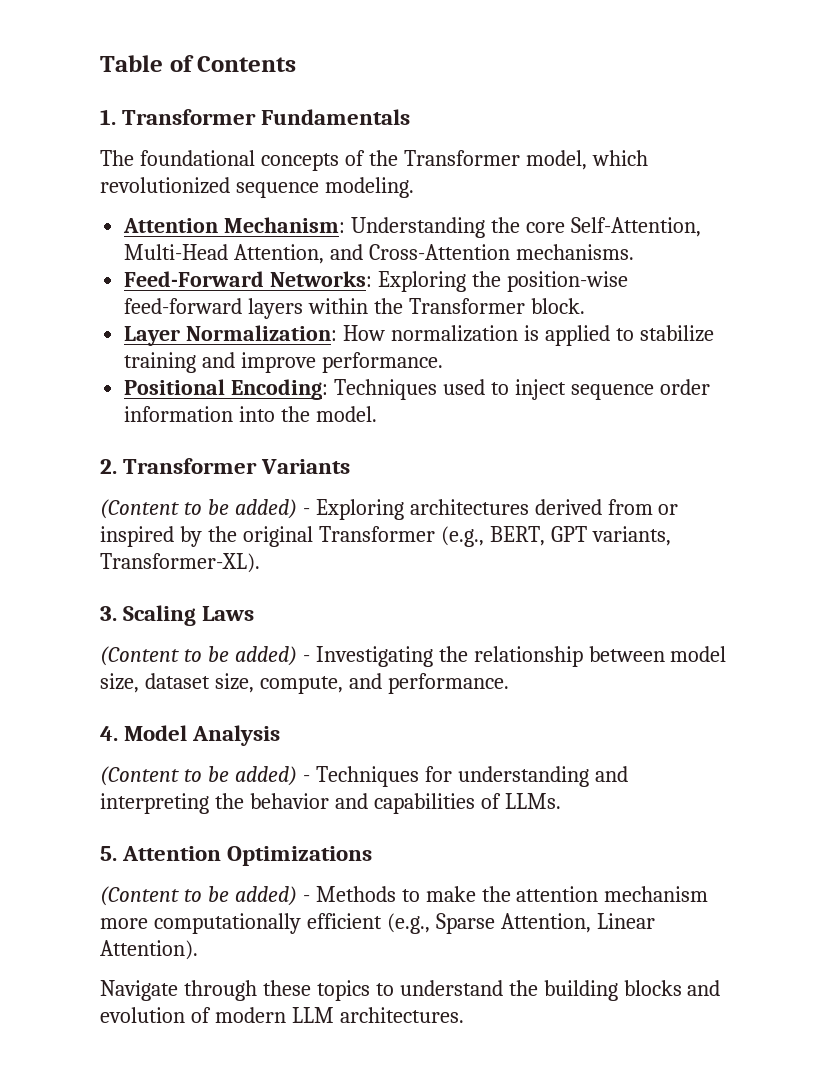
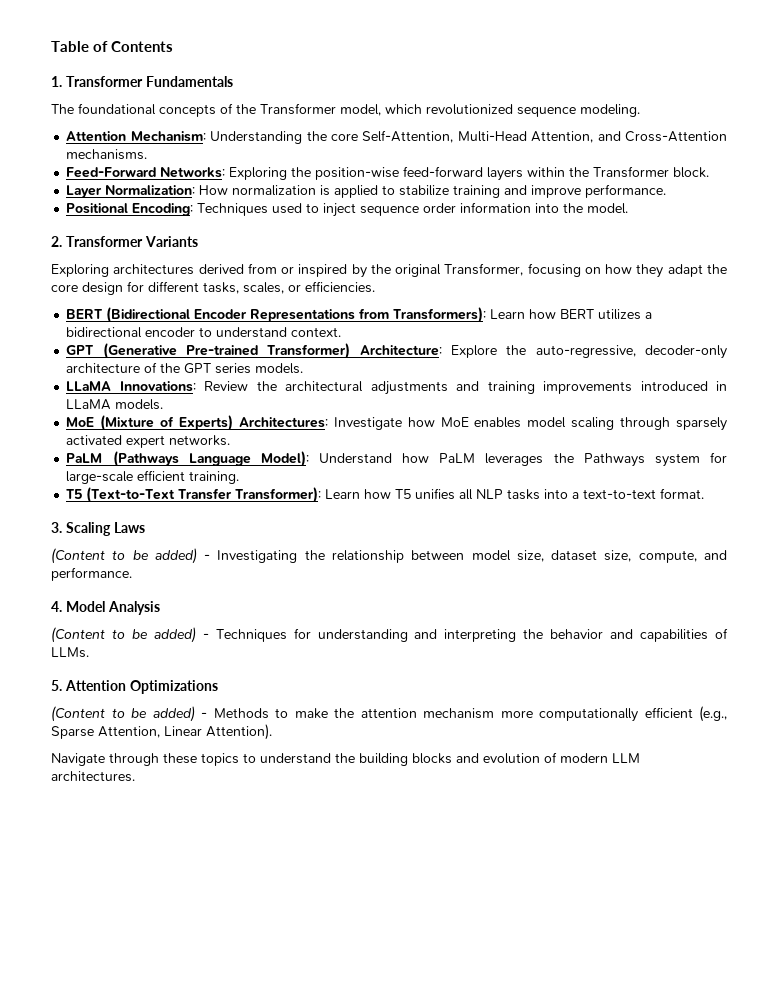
- (Content to be added) - Exploring architectures derived from or inspired by the original Transformer (e.g., BERT, GPT variants, Transformer-XL).
+ Exploring architectures derived from or inspired by the original Transformer, focusing on how they adapt the core design for different tasks, scales, or efficiencies.
+ BERT (Bidirectional Encoder Representations from Transformers): Learn how BERT utilizes a bidirectional encoder to understand context.
+ GPT (Generative Pre-trained Transformer) Architecture: Explore the auto-regressive, decoder-only architecture of the GPT series models.
+ LLaMA Innovations: Review the architectural adjustments and training improvements introduced in LLaMA models.
+ MoE (Mixture of Experts) Architectures: Investigate how MoE enables model scaling through sparsely activated expert networks.
+ PaLM (Pathways Language Model): Understand how PaLM leverages the Pathways system for large-scale efficient training.
+ T5 (Text-to-Text Transfer Transformer): Learn how T5 unifies all NLP tasks into a text-to-text format.

